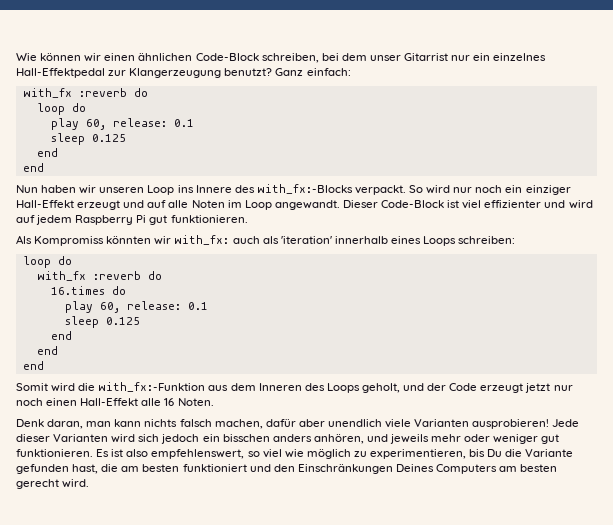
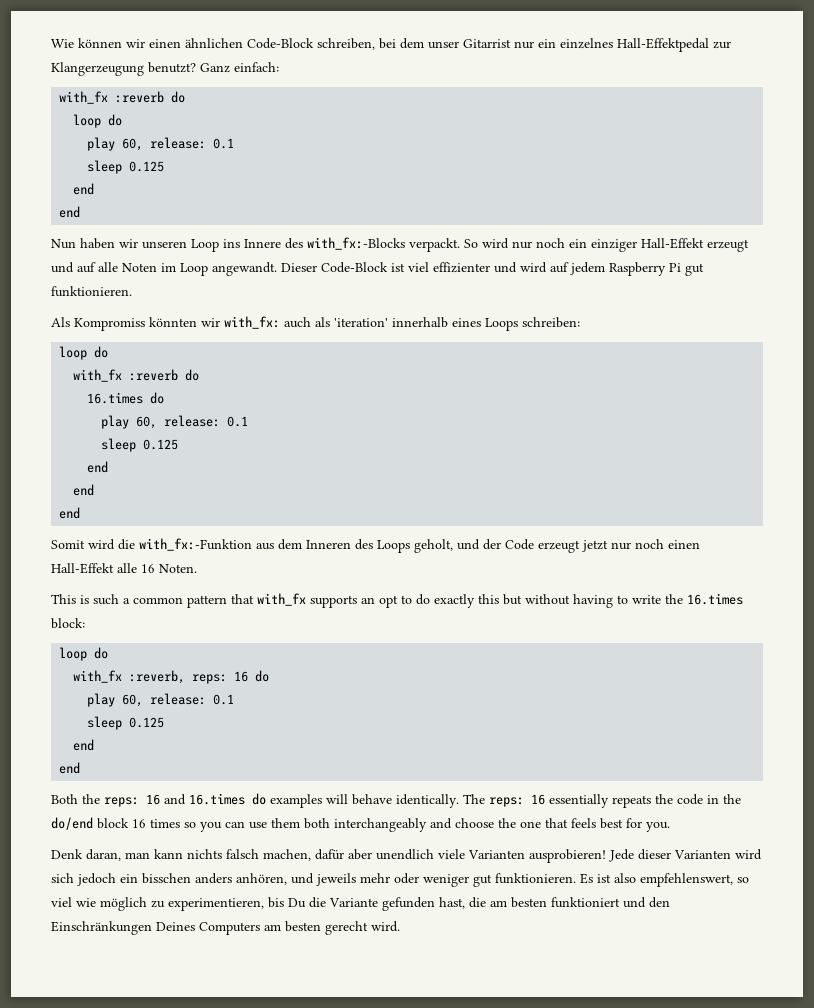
+ This is such a common pattern that with_fx supports an opt to do exactly this but without having to write the 16.times block:
+ loop do
+ with_fx :reverb, reps: 16 do
+ play 60, release: 0.1
+ sleep 0.125
+ end
+ end
+ Both the reps: 16 and 16.times do examples will behave identically. The reps: 16 essentially repeats the code in the do/end block 16 times so you can use them both interchangeably and choose the one that feels best for you.

